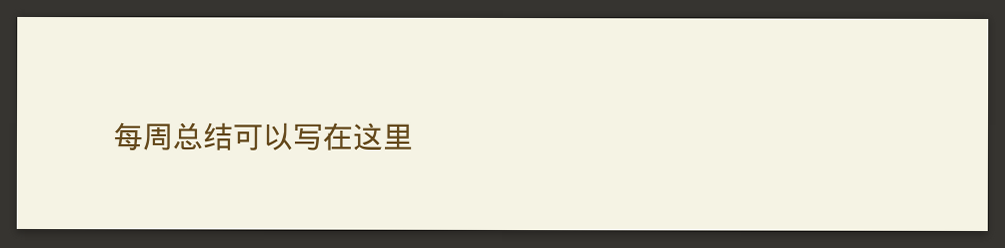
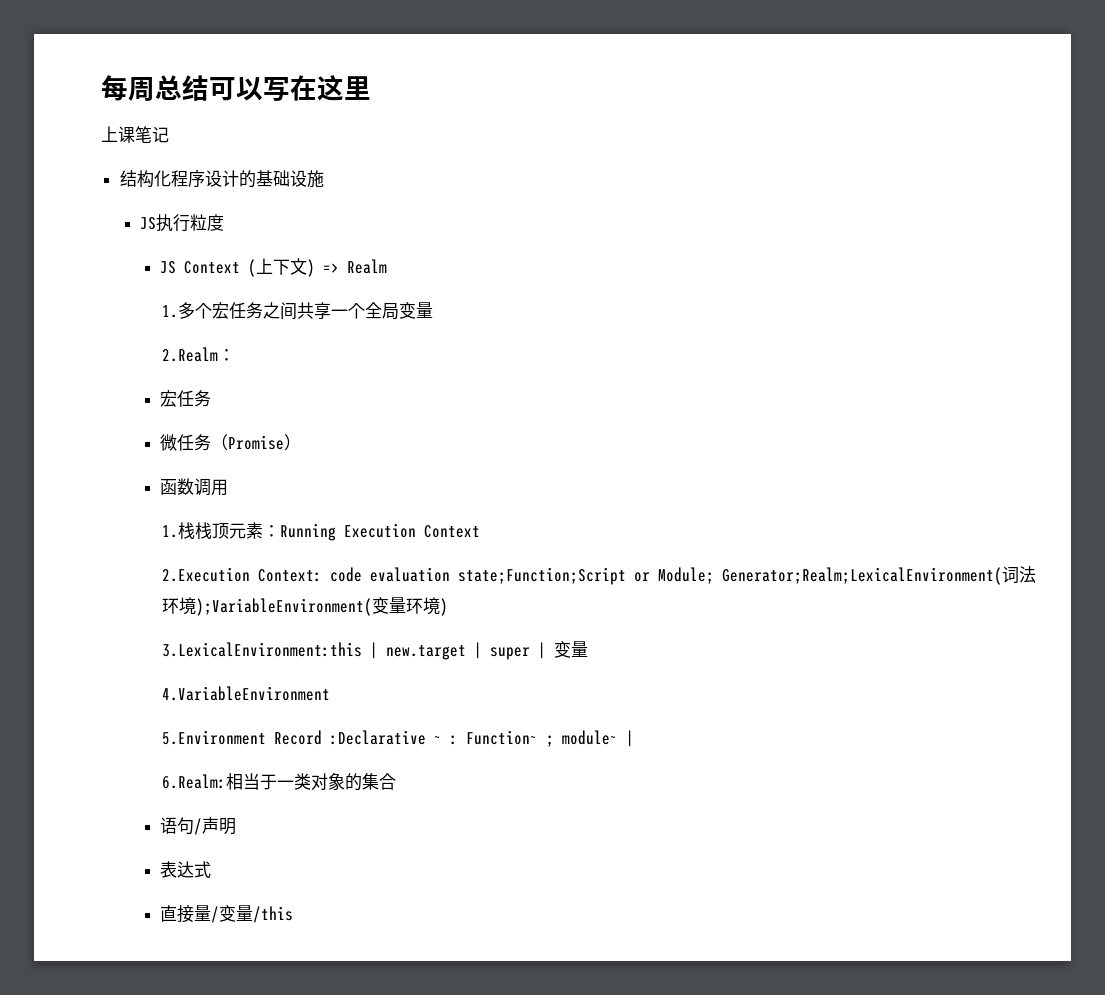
+ 上课笔记
+ 结构化程序设计的基础设施
+ JS执行粒度
+ JS Context (上下文) => Realm
+ 1.多个宏任务之间共享一个全局变量
+ 2.Realm：
+ 宏任务
+ 微任务（Promise）
+ 函数调用
+ 1.栈栈顶元素：Running Execution Context
+ 2.Execution Context: code evaluation state;Function;Script or Module; Generator;Realm;LexicalEnvironment(词法环境);VariableEnvironment(变量环境)
+ 3.LexicalEnvironment:this | new.target | super | 变量
+ 4.VariableEnvironment
+ 5.Environment Record :Declarative ~ : Function~ ; module~ |
+ 6.Realm:相当于一类对象的集合
+ 语句/声明
+ 表达式
+ 直接量/变量/this

